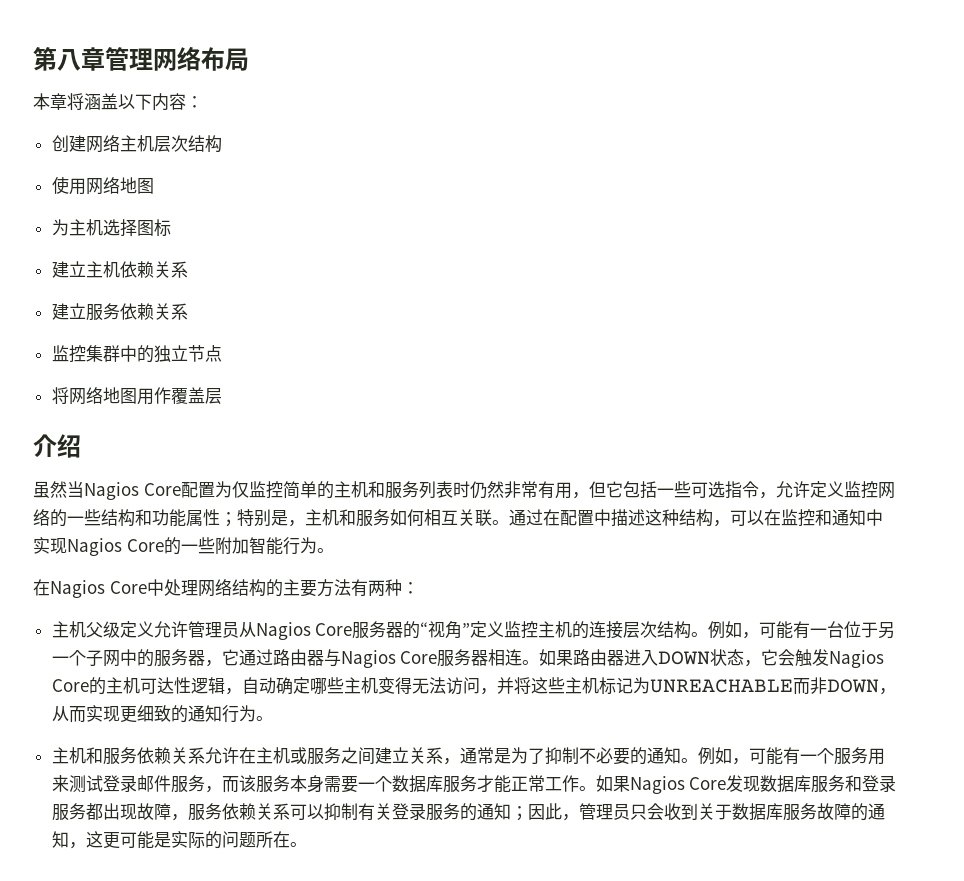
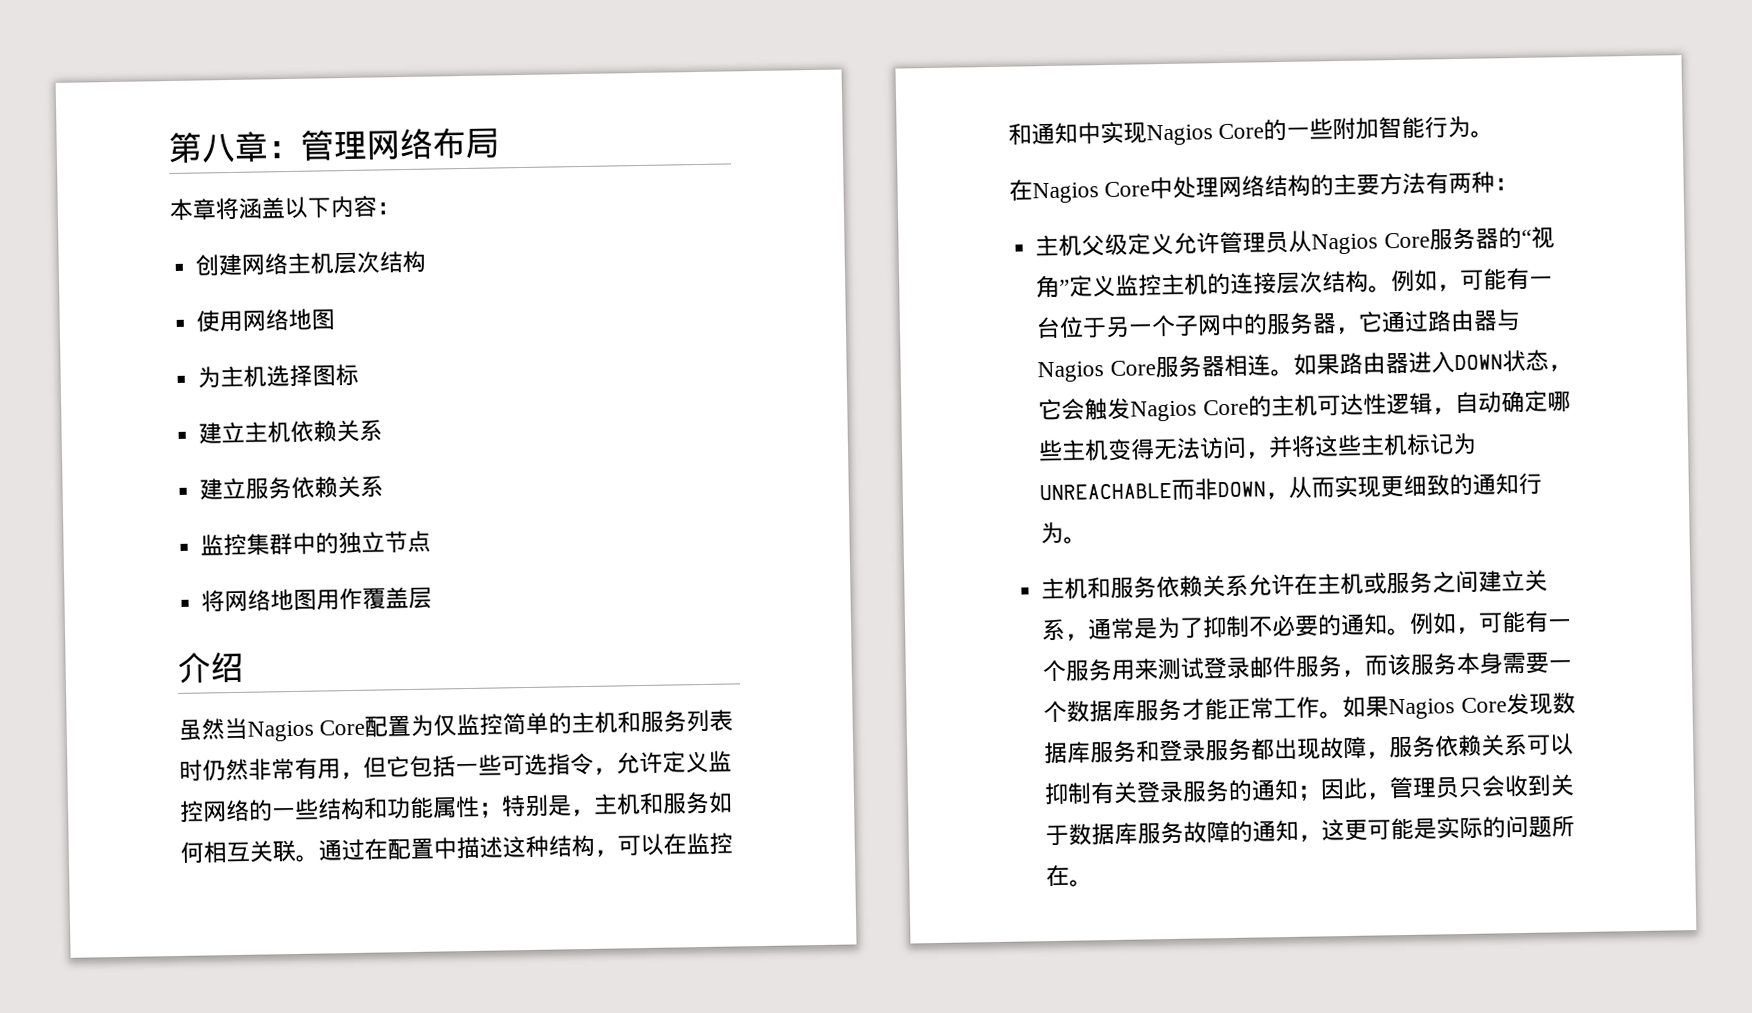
- 第八章管理网络布局
+ 第八章：管理网络布局

